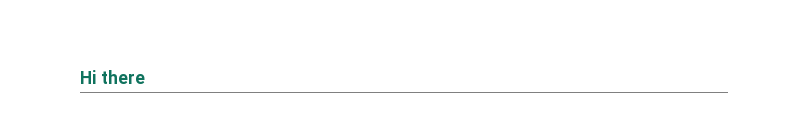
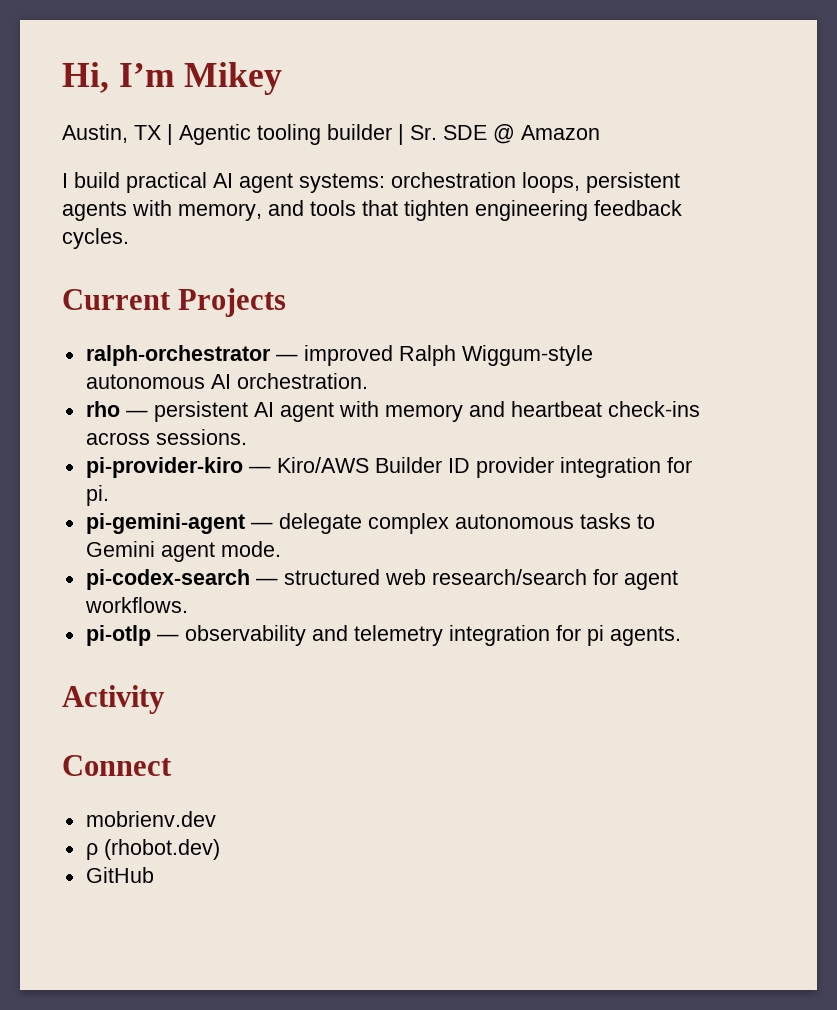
- Hi there
+ Hi, I’m Mikey
+ Austin, TX | Agentic tooling builder | Sr. SDE @ Amazon
+ I build practical AI agent systems: orchestration loops, persistent agents with memory, and tools that tighten engineering feedback cycles.
+ Current Projects
+ ralph-orchestrator — improved Ralph Wiggum-style autonomous AI orchestration.
+ rho — persistent AI agent with memory and heartbeat check-ins across sessions.
+ pi-provider-kiro — Kiro/AWS Builder ID provider integration for pi.
+ pi-gemini-agent — delegate complex autonomous tasks to Gemini agent mode.
+ pi-codex-search — structured web research/search for agent workflows.
+ pi-otlp — observability and telemetry integration for pi agents.
+ Activity
+ Connect
+ mobrienv.dev
+ ρ (rhobot.dev)
+ GitHub

